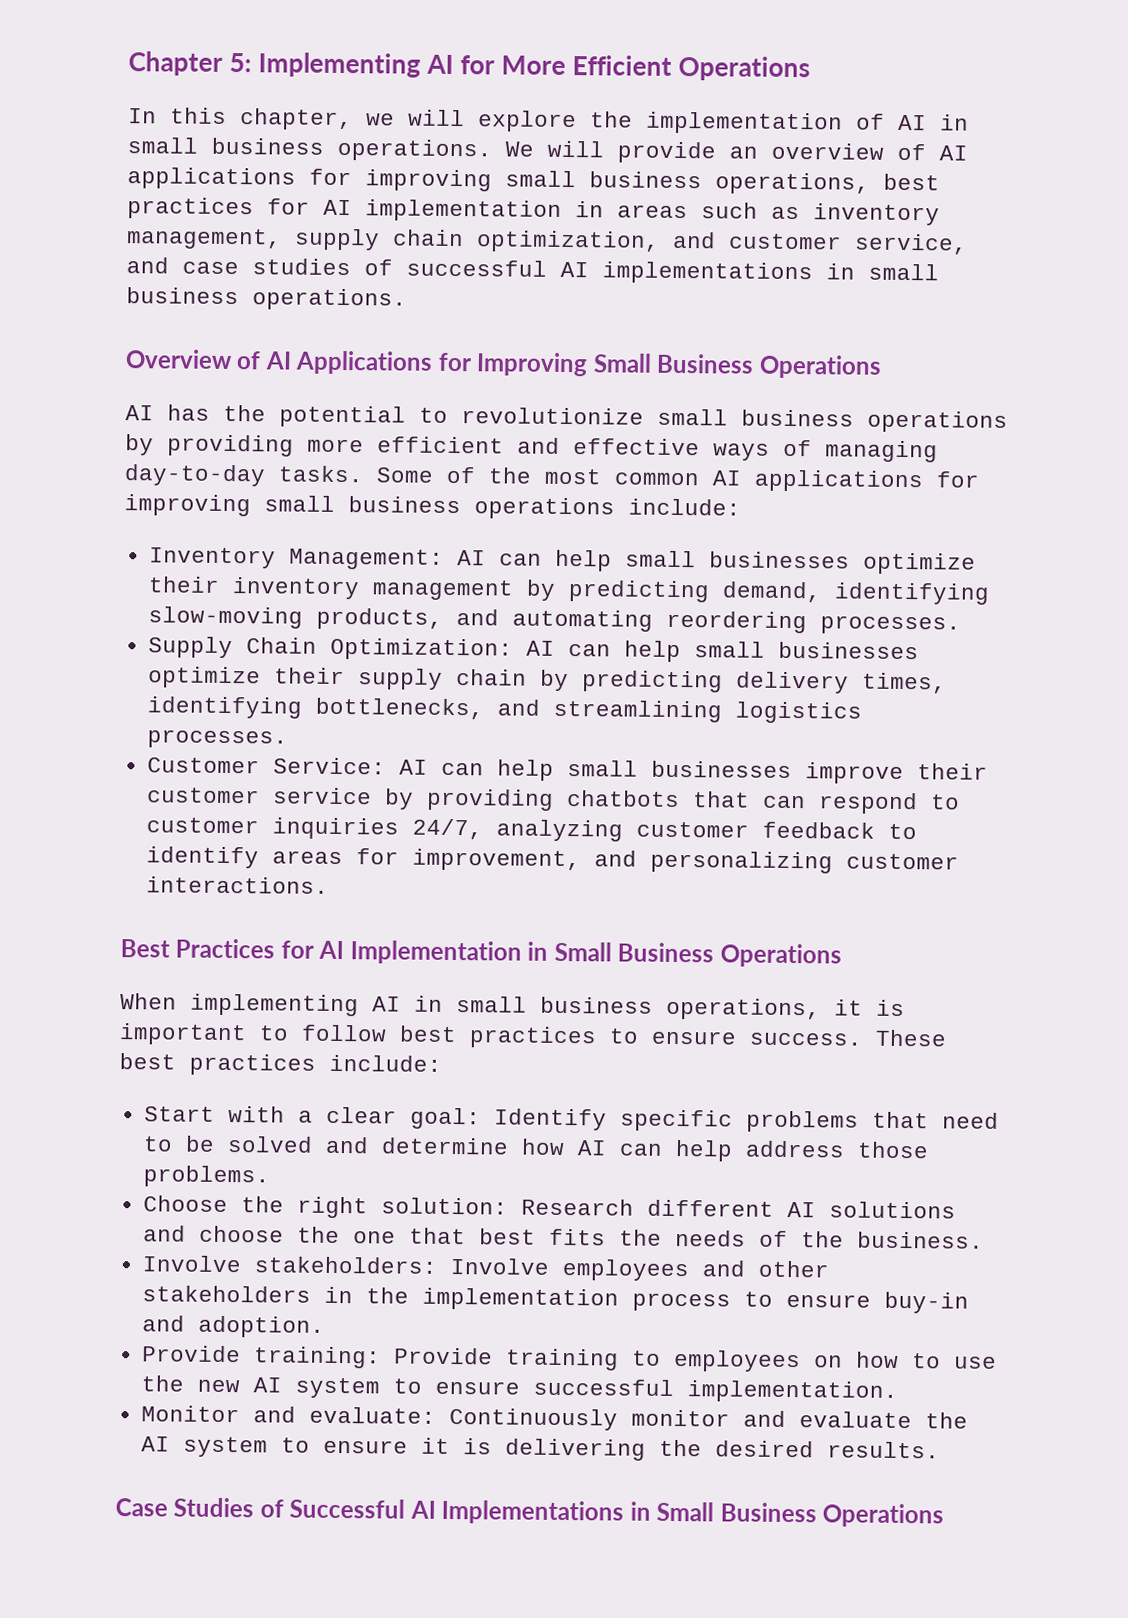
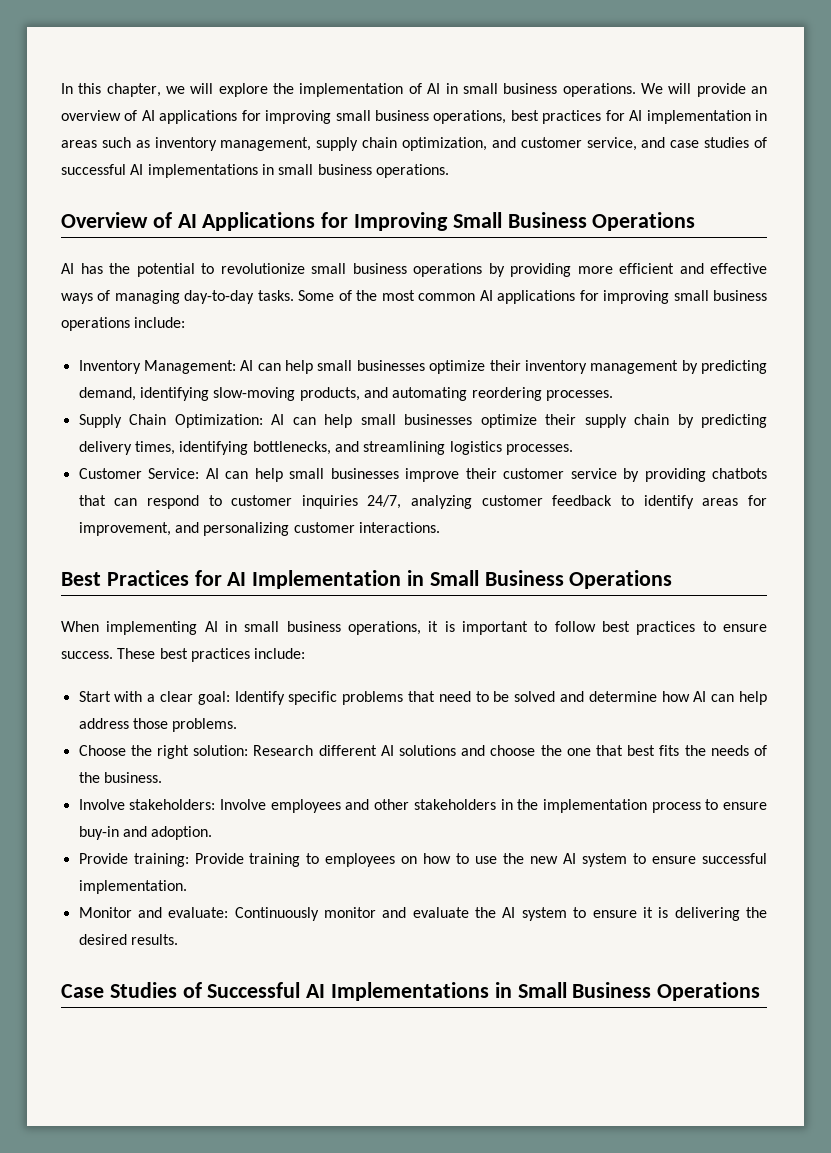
- Chapter 5: Implementing AI for More Efficient Operations

